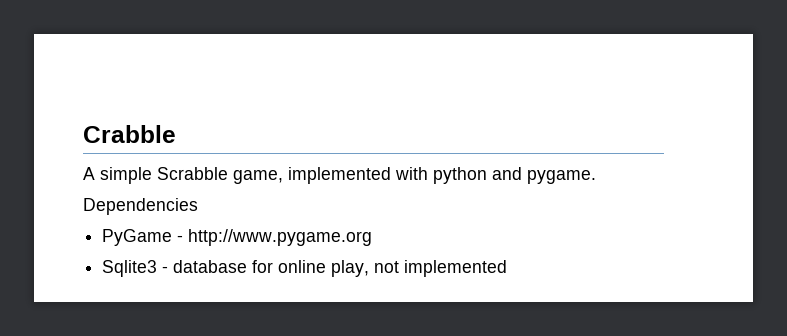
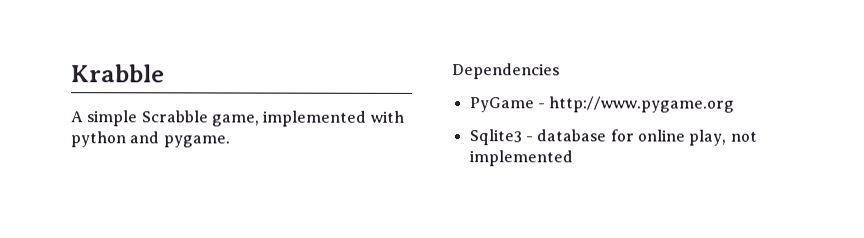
- Crabble
+ Krabble

